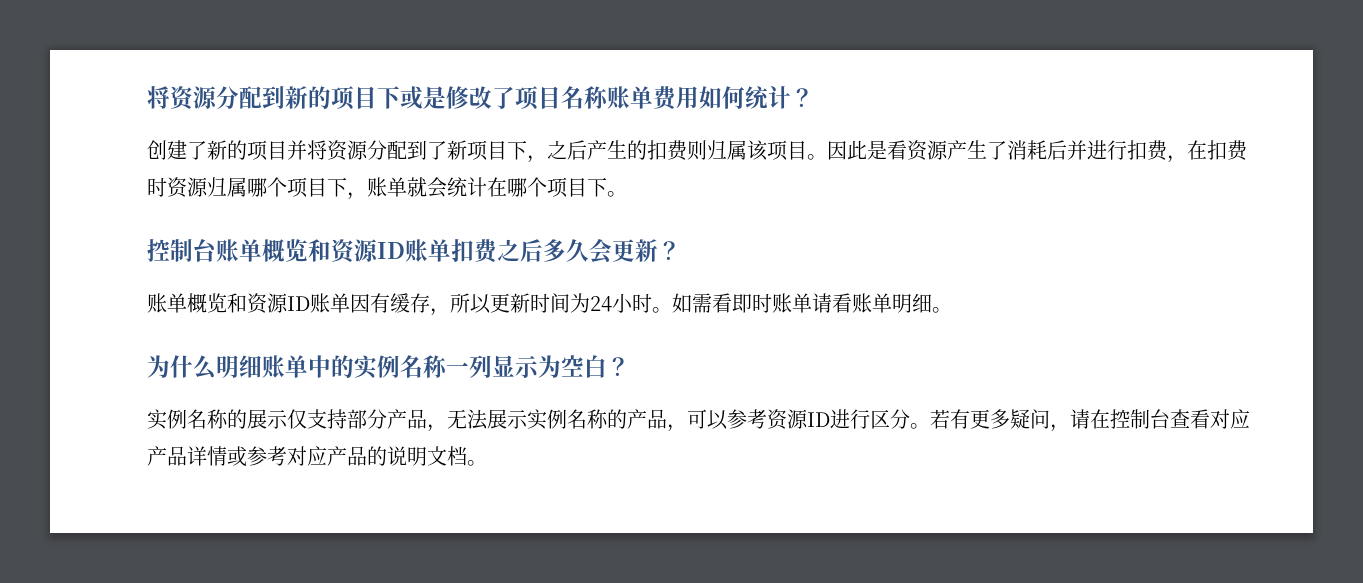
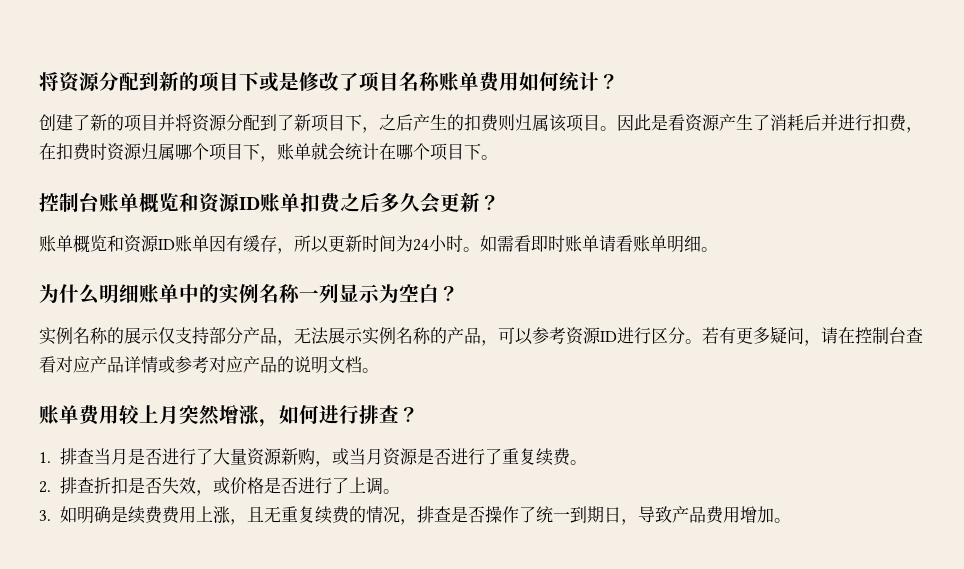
+ 账单费用较上月突然增涨，如何进行排查？
+ 1.排查当月是否进行了大量资源新购，或当月资源是否进行了重复续费。
+ 2.排查折扣是否失效，或价格是否进行了上调。
+ 3.如明确是续费费用上涨，且无重复续费的情况，排查是否操作了统一到期日，导致产品费用增加。

